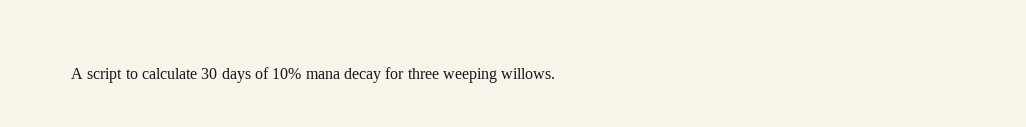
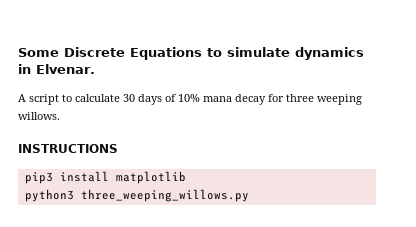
+ Some Discrete Equations to simulate dynamics in Elvenar.
+ INSTRUCTIONS
+ pip3 install matplotlib
+ python3 three_weeping_willows.py

